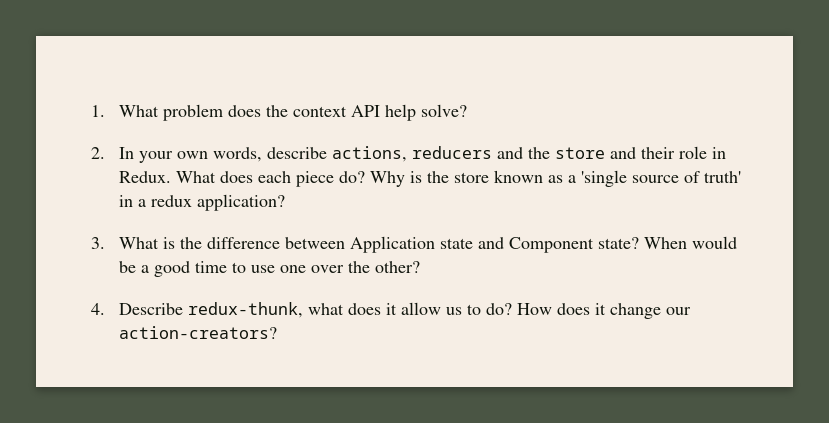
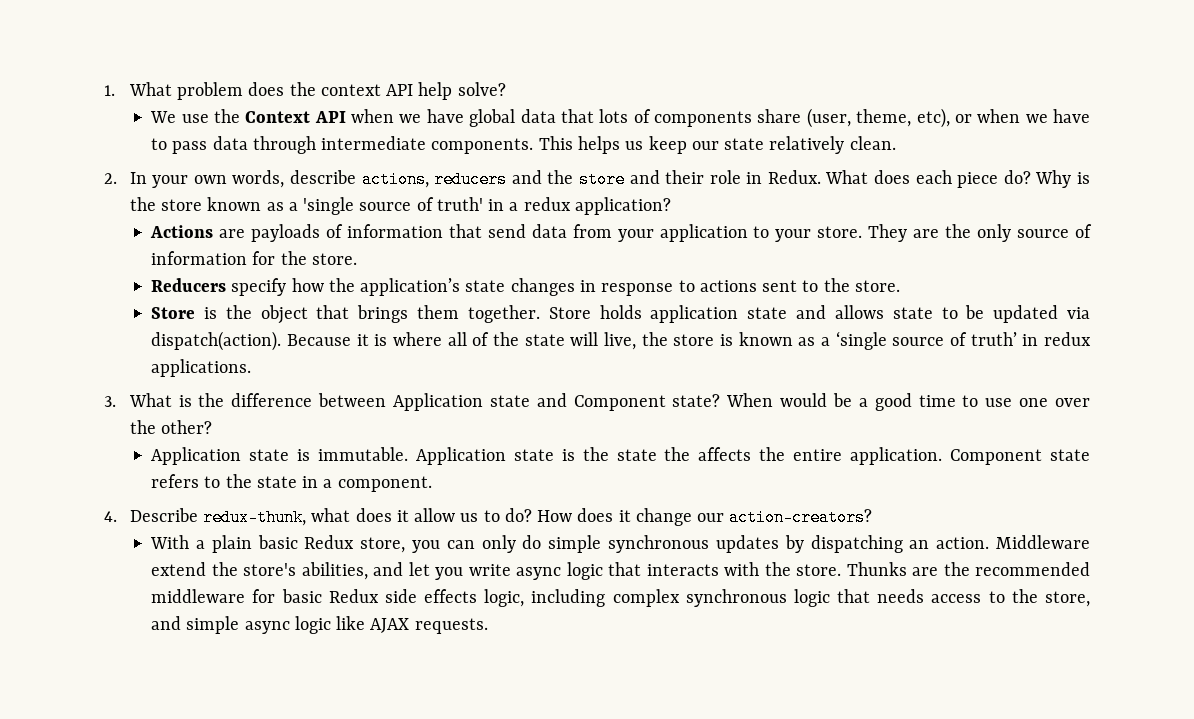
+ We use the Context API when we have global data that lots of components share (user, theme, etc), or when we have to pass data through intermediate components. This helps us keep our state relatively clean.
+ Actions are payloads of information that send data from your application to your store. They are the only source of information for the store.
+ Reducers specify how the application’s state changes in response to actions sent to the store.
+ Store is the object that brings them together. Store holds application state and allows state to be updated via dispatch(action). Because it is where all of the state will live, the store is known as a ‘single source of truth’ in redux applications.
+ Application state is immutable. Application state is the state the affects the entire application. Component state refers to the state in a component.
+ With a plain basic Redux store, you can only do simple synchronous updates by dispatching an action. Middleware extend the store's abilities, and let you write async logic that interacts with the store. Thunks are the recommended middleware for basic Redux side effects logic, including complex synchronous logic that needs access to the store, and simple async logic like AJAX requests.

